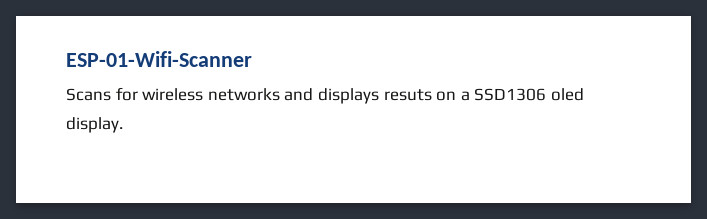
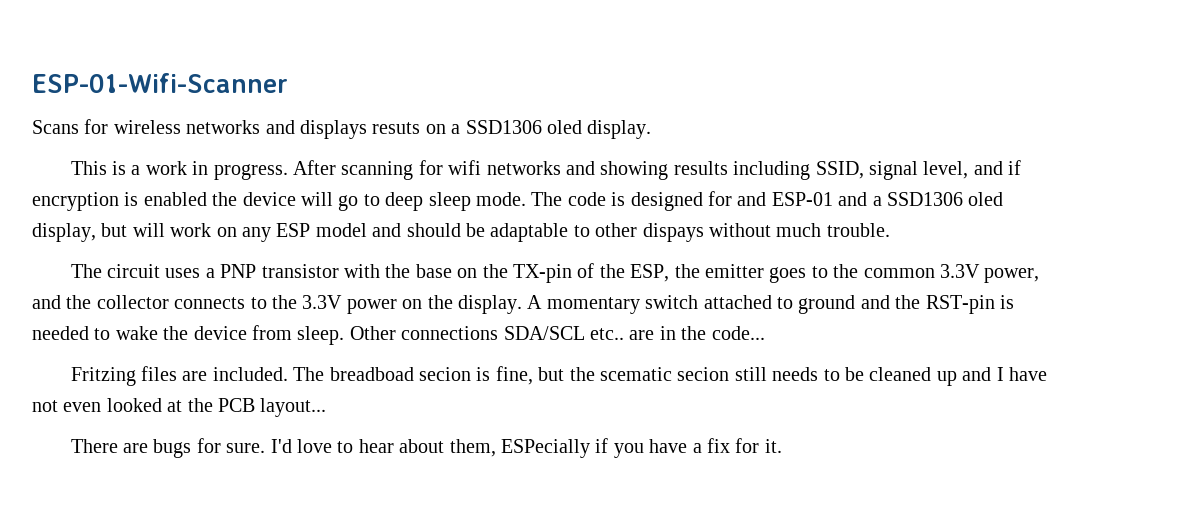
+ This is a work in progress. After scanning for wifi networks and showing results including SSID, signal level, and if encryption is enabled the device will go to deep sleep mode. The code is designed for and ESP-01 and a SSD1306 oled display, but will work on any ESP model and should be adaptable to other dispays without much trouble.
+ The circuit uses a PNP transistor with the base on the TX-pin of the ESP, the emitter goes to the common 3.3V power, and the collector connects to the 3.3V power on the display. A momentary switch attached to ground and the RST-pin is needed to wake the device from sleep. Other connections SDA/SCL etc.. are in the code...
+ Fritzing files are included. The breadboad secion is fine, but the scematic secion still needs to be cleaned up and I have not even looked at the PCB layout...
+ There are bugs for sure. I'd love to hear about them, ESPecially if you have a fix for it.

